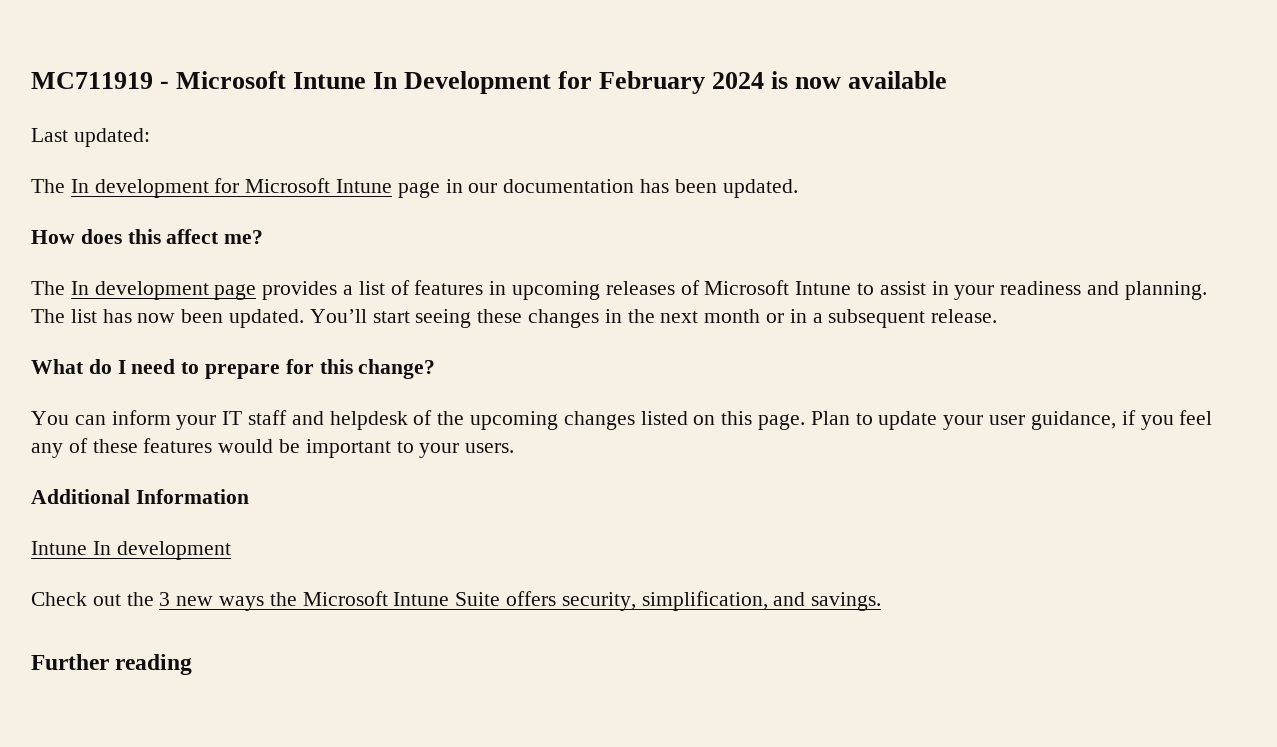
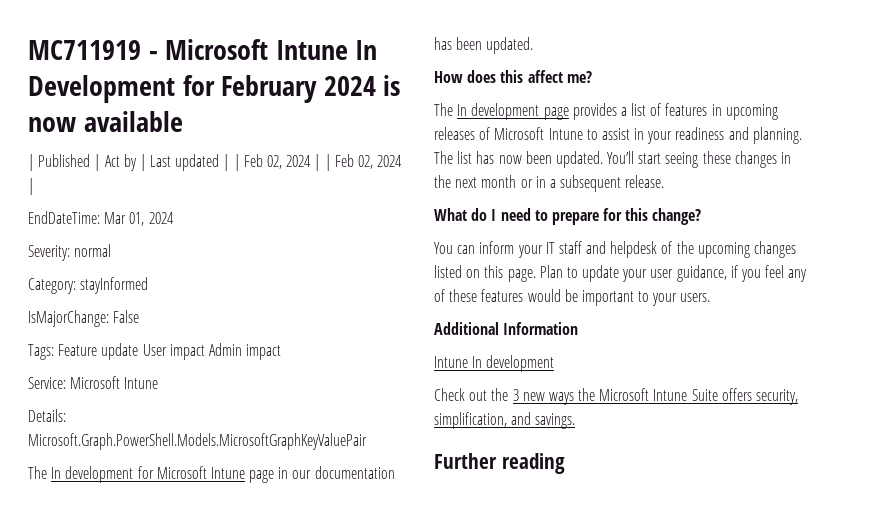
- Last updated:
+ | Published | Act by | Last updated | | Feb 02, 2024 | | Feb 02, 2024 |
+ EndDateTime: Mar 01, 2024
+ Severity: normal
+ Category: stayInformed
+ IsMajorChange: False
+ Tags: Feature update User impact Admin impact
+ Service: Microsoft Intune
+ Details: Microsoft.Graph.PowerShell.Models.MicrosoftGraphKeyValuePair

